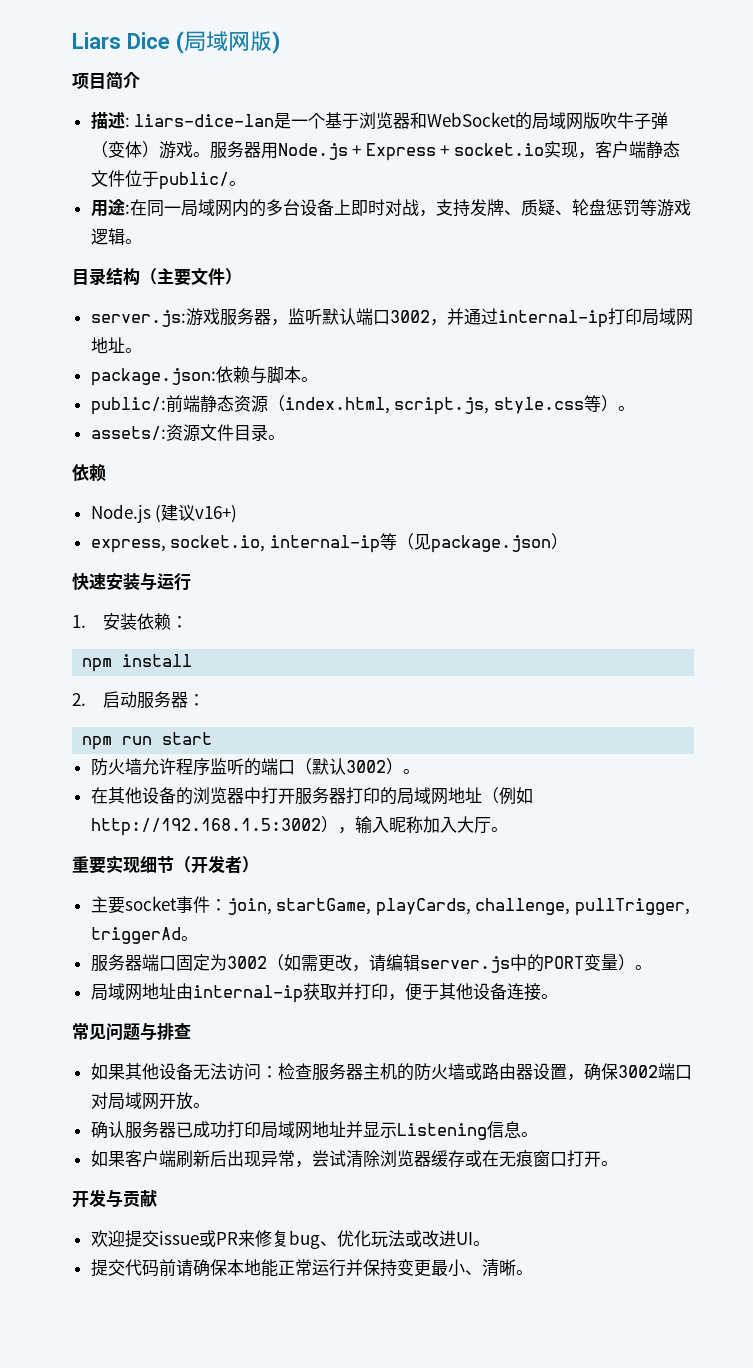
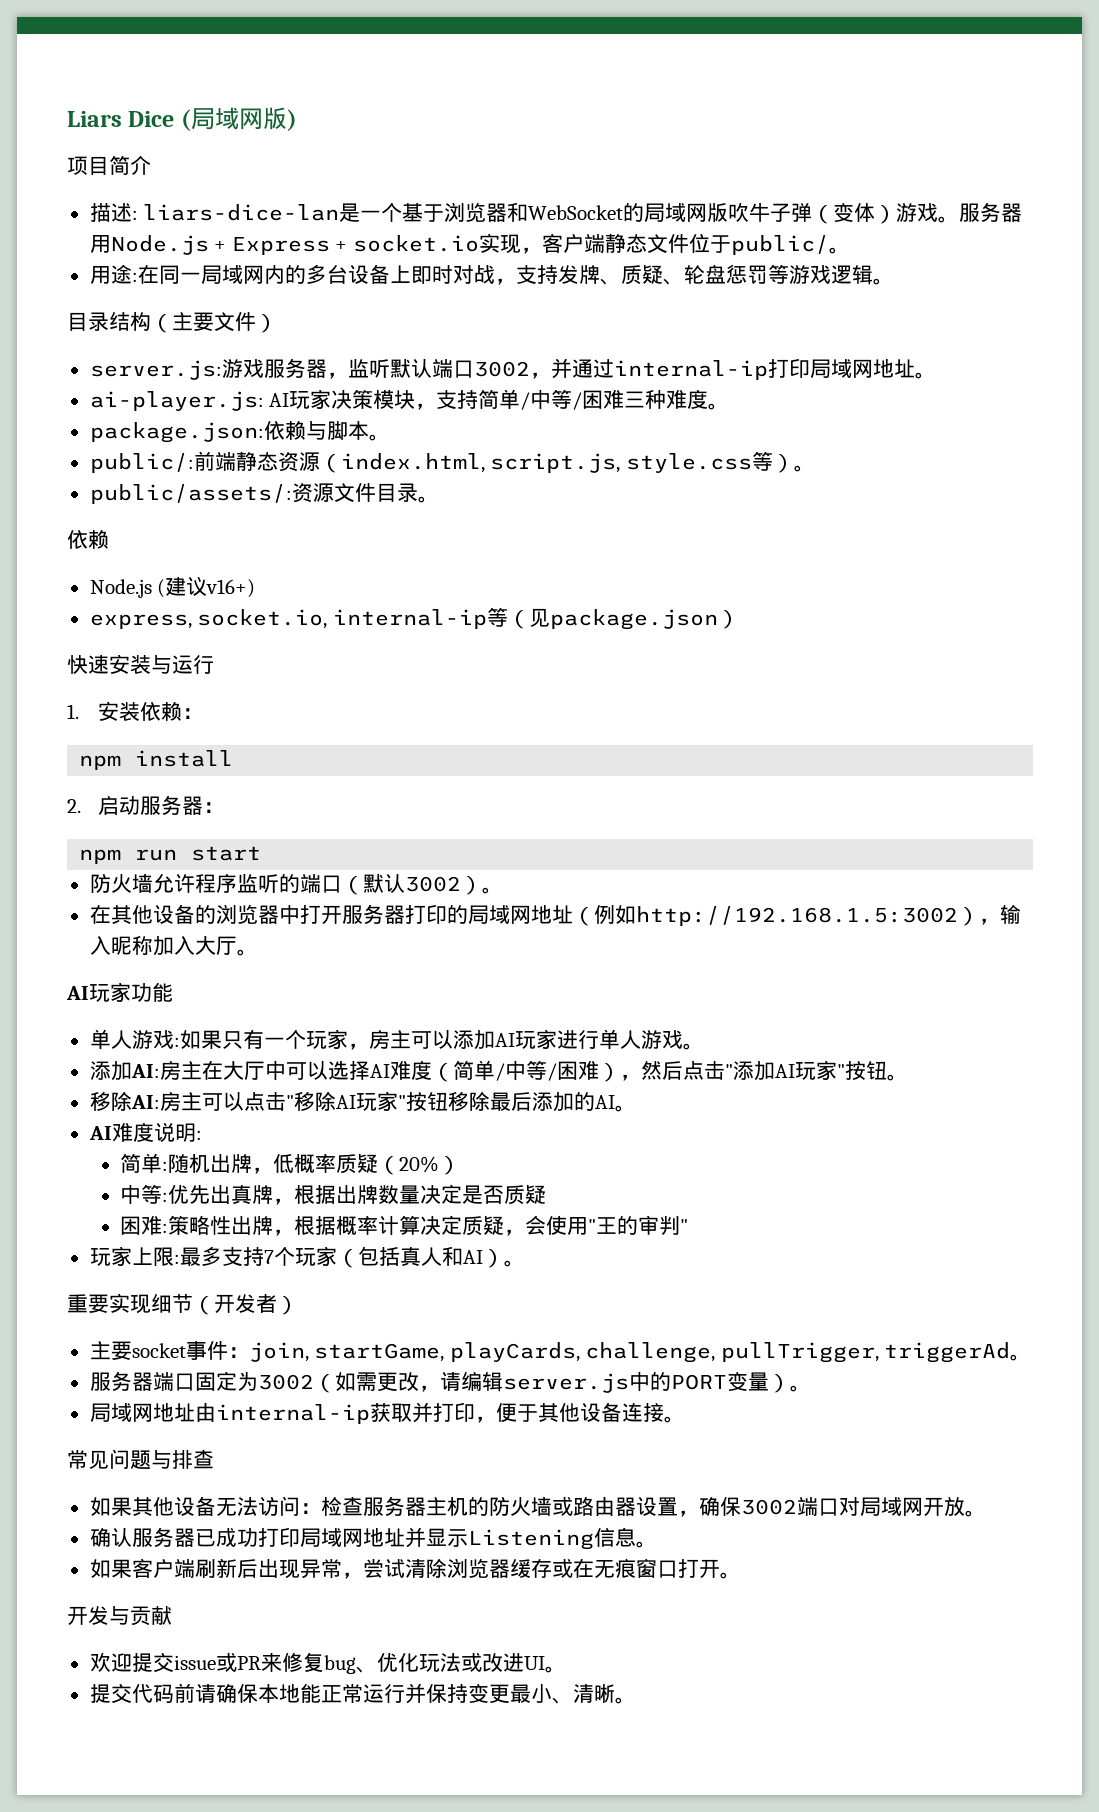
+ ai-player.js: AI玩家决策模块，支持简单/中等/困难三种难度。
- assets/:资源文件目录。
+ public/assets/:资源文件目录。
+ AI玩家功能
+ 单人游戏:如果只有一个玩家，房主可以添加AI玩家进行单人游戏。
+ 添加AI:房主在大厅中可以选择AI难度（简单/中等/困难），然后点击"添加AI玩家"按钮。
+ 移除AI:房主可以点击"移除AI玩家"按钮移除最后添加的AI。
+ AI难度说明:
+ 简单:随机出牌，低概率质疑（20%）
+ 中等:优先出真牌，根据出牌数量决定是否质疑
+ 困难:策略性出牌，根据概率计算决定质疑，会使用"王的审判"
+ 玩家上限:最多支持7个玩家（包括真人和AI）。

